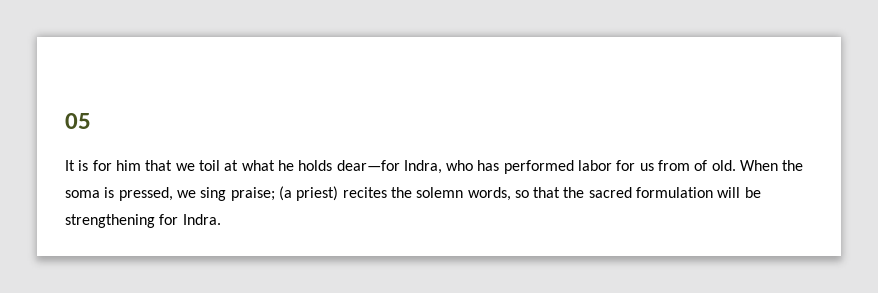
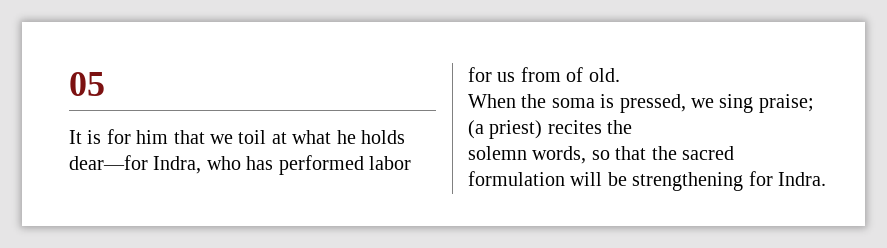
- It is for him that we toil at what he holds dear—for Indra, who has performed labor for us from of old. When the soma is pressed, we sing praise; (a priest) recites the solemn words, so that the sacred formulation will be strengthening for Indra.
+ It is for him that we toil at what he holds dear—for Indra, who has performed labor for us from of old.
+ When the soma is pressed, we sing praise; (a priest) recites the
+ solemn words, so that the sacred formulation will be strengthening for Indra.

